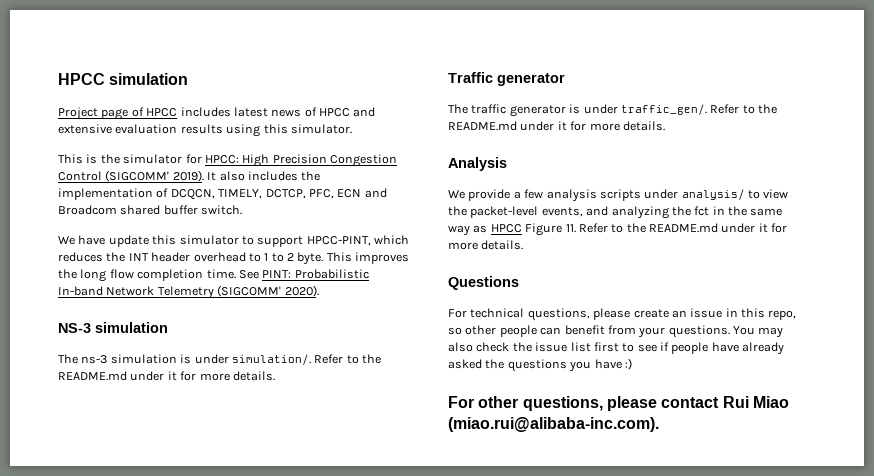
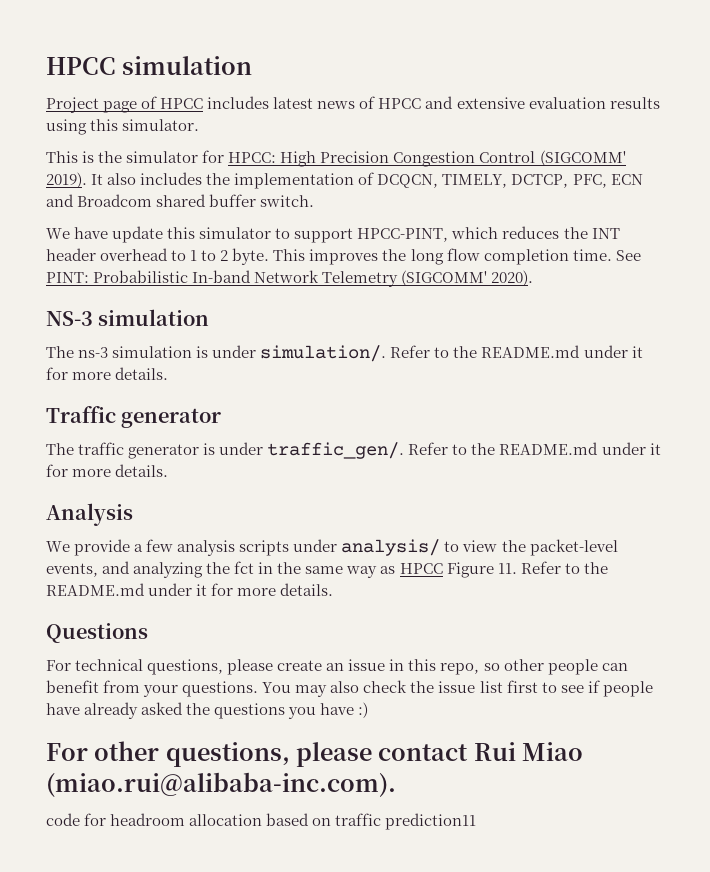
+ code for headroom allocation based on traffic prediction11

